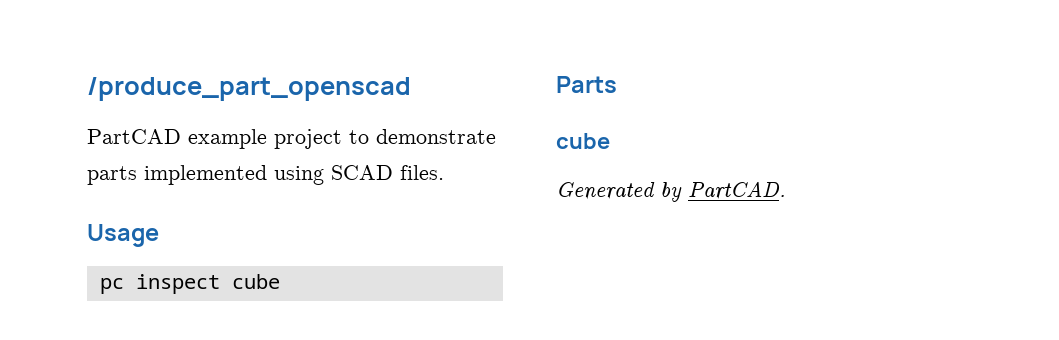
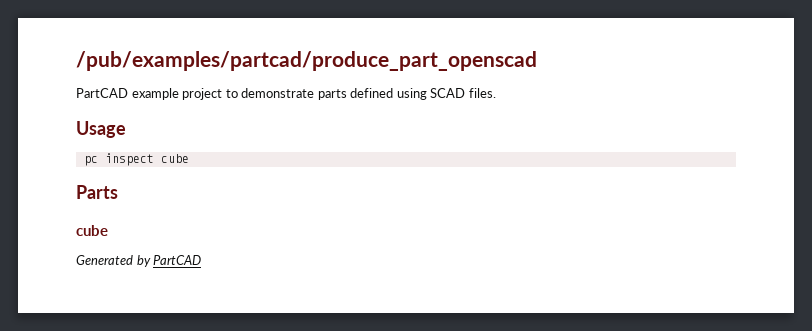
- /produce_part_openscad
+ /pub/examples/partcad/produce_part_openscad
- PartCAD example project to demonstrate parts implemented using SCAD files.
+ PartCAD example project to demonstrate parts defined using SCAD files.
- Generated by PartCAD.
+ Generated by PartCAD

